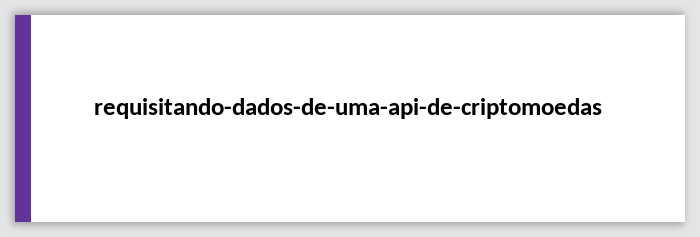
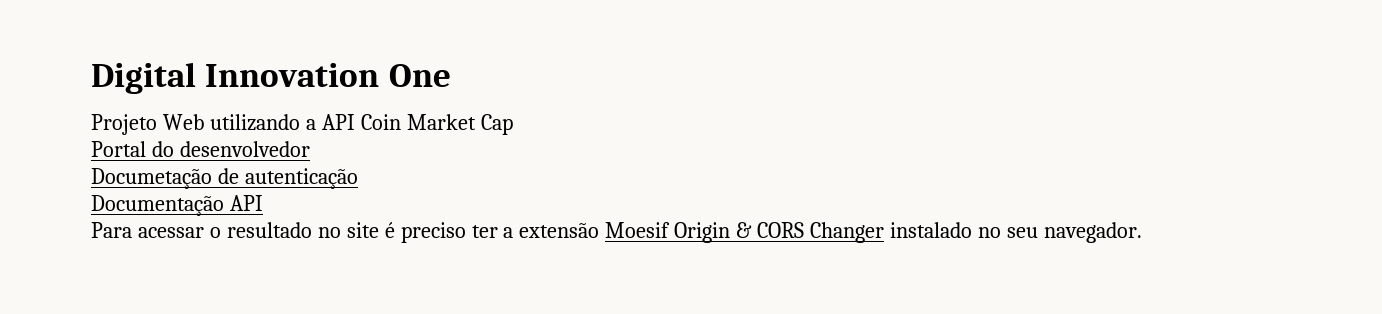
- requisitando-dados-de-uma-api-de-criptomoedas
+ Digital Innovation One
+ Projeto Web utilizando a API Coin Market Cap
+ Portal do desenvolvedor
+ Documetação de autenticação
+ Documentação API
+ Para acessar o resultado no site é preciso ter a extensão Moesif Origin & CORS Changer instalado no seu navegador.

